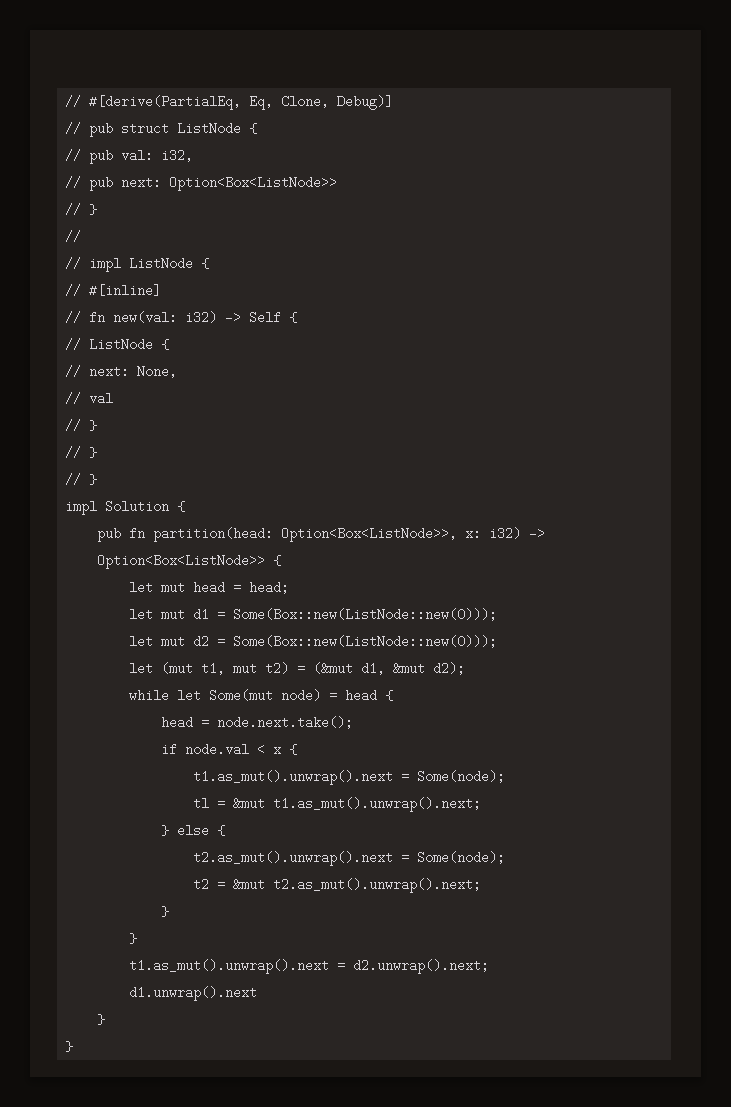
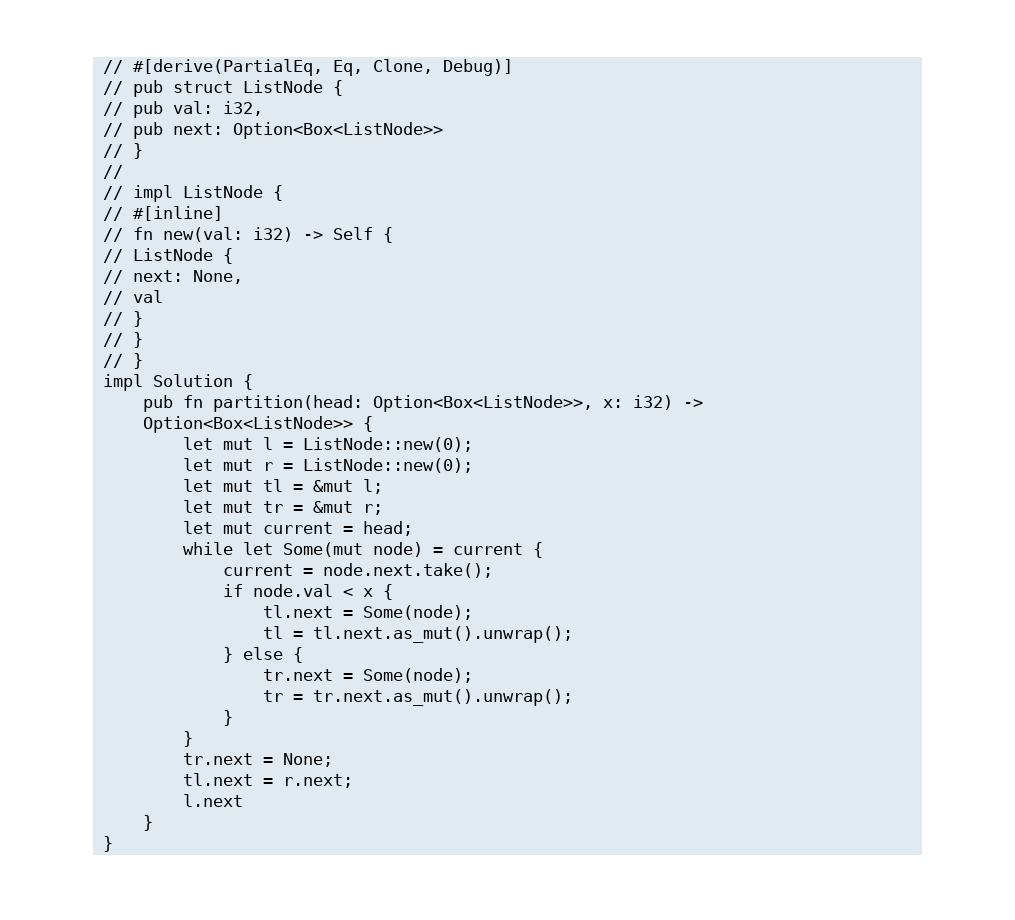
- let mut head = head;
- let mut d1 = Some(Box::new(ListNode::new(0)));
- let mut d2 = Some(Box::new(ListNode::new(0)));
- let (mut t1, mut t2) = (&mut d1, &mut d2);
+ let mut l = ListNode::new(0);
+ let mut r = ListNode::new(0);
+ let mut tl = &mut l;
+ let mut tr = &mut r;
+ let mut current = head;
- while let Some(mut node) = head {
- head = node.next.take();
+ while let Some(mut node) = current {
+ current = node.next.take();
- t1.as_mut().unwrap().next = Some(node);
+ tl.next = Some(node);
- tl = &mut t1.as_mut().unwrap().next;
+ tl = tl.next.as_mut().unwrap();
- t2.as_mut().unwrap().next = Some(node);
- t2 = &mut t2.as_mut().unwrap().next;
+ tr.next = Some(node);
+ tr = tr.next.as_mut().unwrap();
  }
  }
- t1.as_mut().unwrap().next = d2.unwrap().next;
- d1.unwrap().next
+ tr.next = None;
+ tl.next = r.next;
+ l.next

